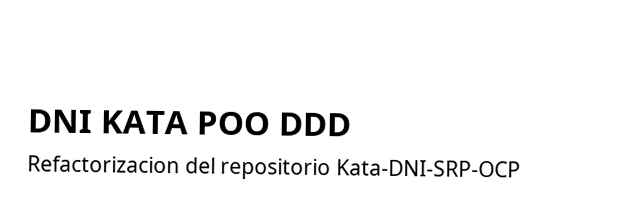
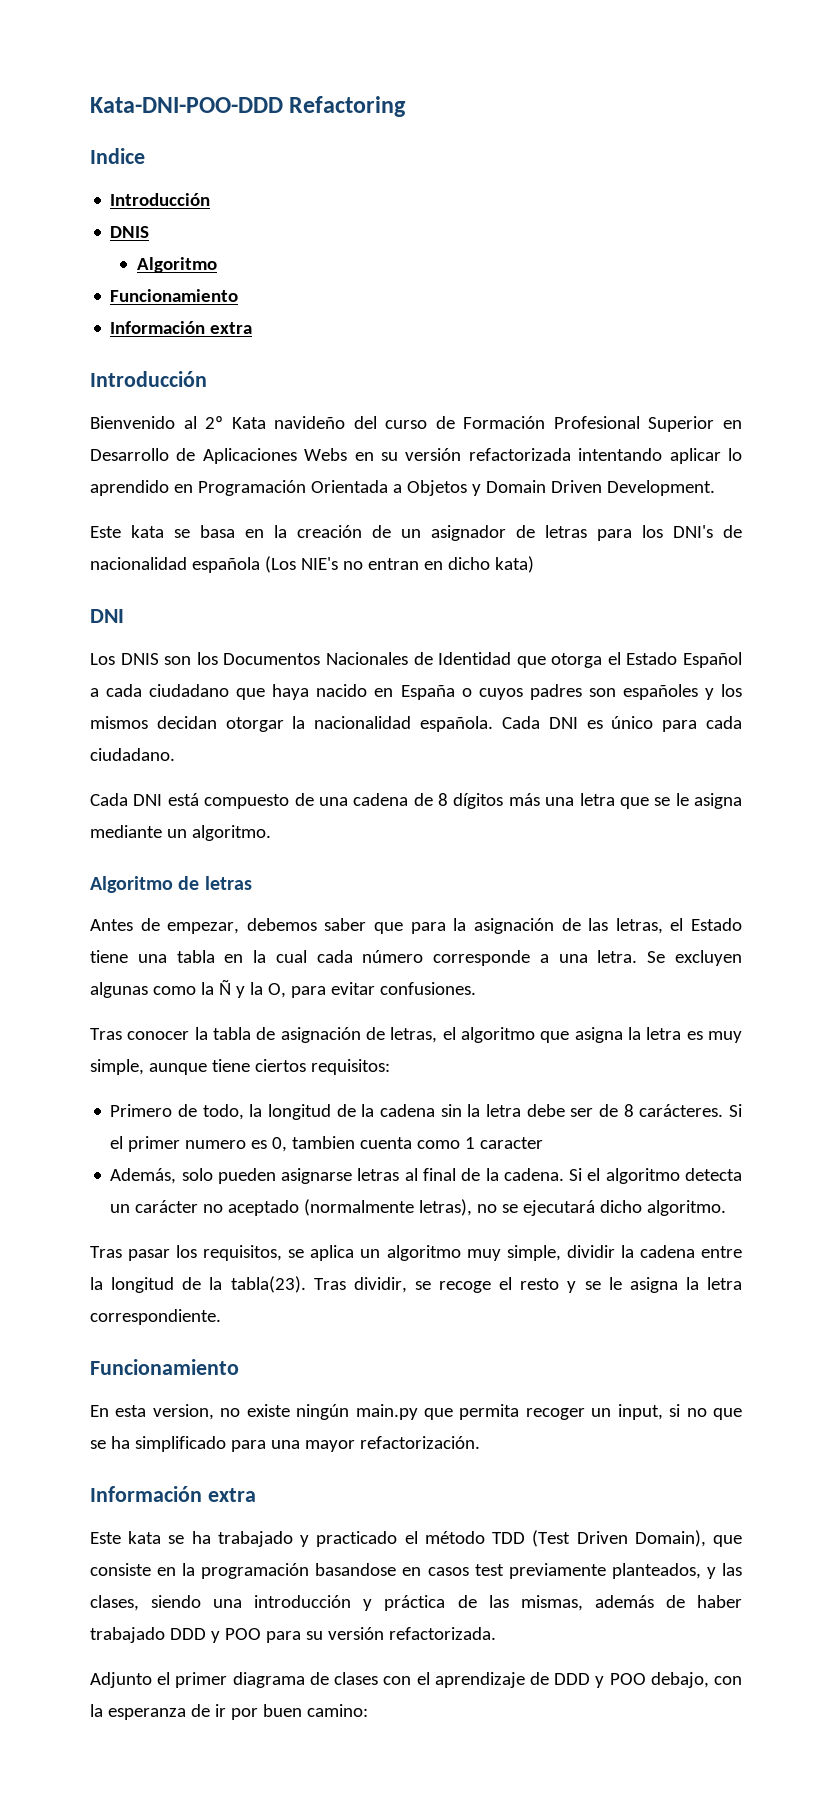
- DNI KATA POO DDD
- Refactorizacion del repositorio Kata-DNI-SRP-OCP
+ Kata-DNI-POO-DDD Refactoring
+ Indice
+ Introducción
+ DNIS
+ Algoritmo
+ Funcionamiento
+ Información extra
+ Introducción
+ Bienvenido al 2º Kata navideño del curso de Formación Profesional Superior en Desarrollo de Aplicaciones Webs en su versión refactorizada intentando aplicar lo aprendido en Programación Orientada a Objetos y Domain Driven Development.
+ Este kata se basa en la creación de un asignador de letras para los DNI's de nacionalidad española (Los NIE's no entran en dicho kata)
+ DNI
+ Los DNIS son los Documentos Nacionales de Identidad que otorga el Estado Español a cada ciudadano que haya nacido en España o cuyos padres son españoles y los mismos decidan otorgar la nacionalidad española. Cada DNI es único para cada ciudadano.
+ Cada DNI está compuesto de una cadena de 8 dígitos más una letra que se le asigna mediante un algoritmo.
+ Algoritmo de letras
+ Antes de empezar, debemos saber que para la asignación de las letras, el Estado tiene una tabla en la cual cada número corresponde a una letra. Se excluyen algunas como la Ñ y la O, para evitar confusiones.
+ Tras conocer la tabla de asignación de letras, el algoritmo que asigna la letra es muy simple, aunque tiene ciertos requisitos:
+ Primero de todo, la longitud de la cadena sin la letra debe ser de 8 carácteres. Si el primer numero es 0, tambien cuenta como 1 caracter
+ Además, solo pueden asignarse letras al final de la cadena. Si el algoritmo detecta un carácter no aceptado (normalmente letras), no se ejecutará dicho algoritmo.
+ Tras pasar los requisitos, se aplica un algoritmo muy simple, dividir la cadena entre la longitud de la tabla(23). Tras dividir, se recoge el resto y se le asigna la letra correspondiente.
+ Funcionamiento
+ En esta version, no existe ningún main.py que permita recoger un input, si no que se ha simplificado para una mayor refactorización.
+ Información extra
+ Este kata se ha trabajado y practicado el método TDD (Test Driven Domain), que consiste en la programación basandose en casos test previamente planteados, y las clases, siendo una introducción y práctica de las mismas, además de haber trabajado DDD y POO para su versión refactorizada.
+ Adjunto el primer diagrama de clases con el aprendizaje de DDD y POO debajo, con la esperanza de ir por buen camino:

